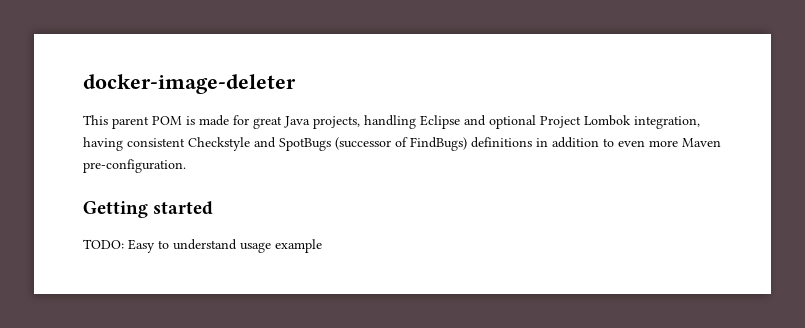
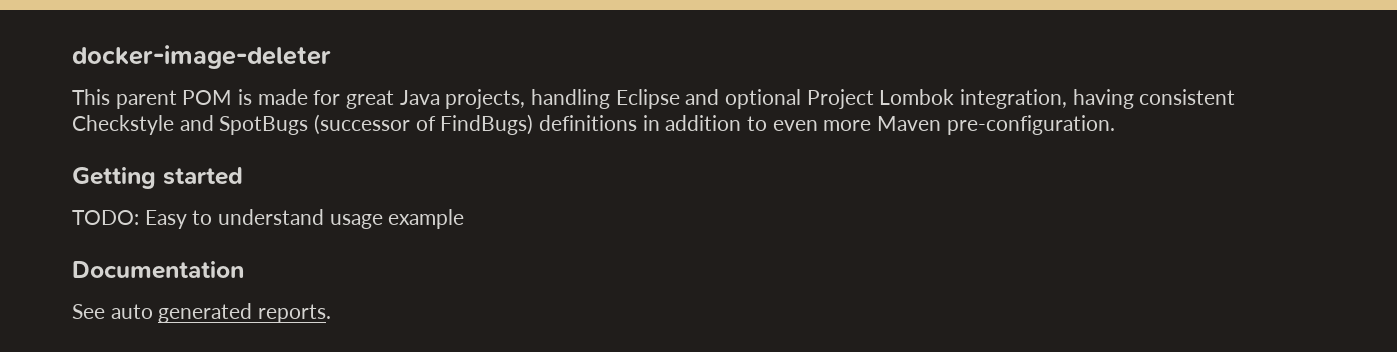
+ Documentation
+ See auto generated reports.

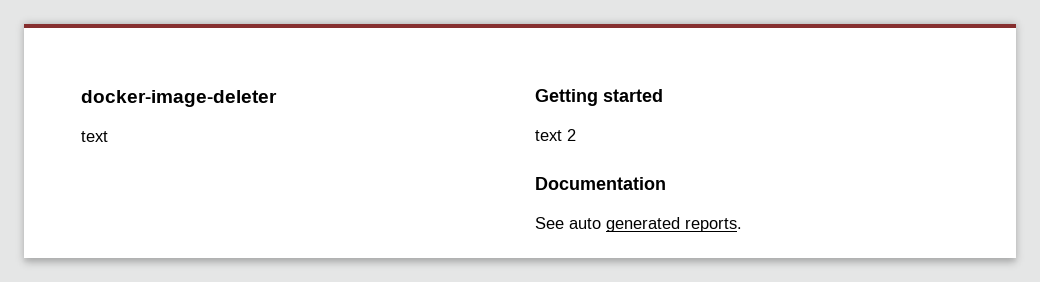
  docker-image-deleter
- This parent POM is made for great Java projects, handling Eclipse and optional Project Lombok integration, having consistent Checkstyle and SpotBugs (successor of FindBugs) definitions in addition to even more Maven pre-configuration.
+ text
  Getting started
- TODO: Easy to understand usage example
+ text 2

